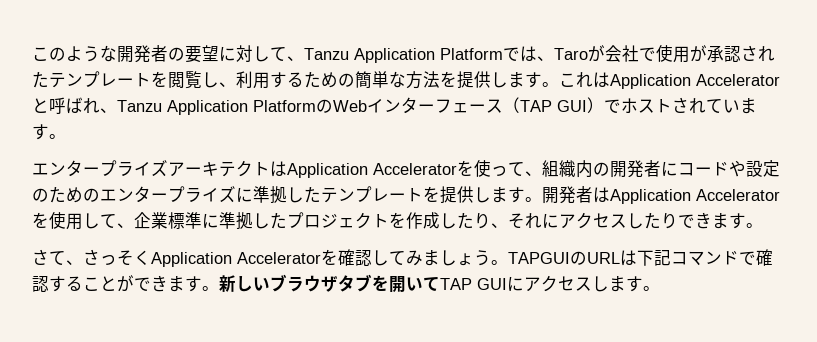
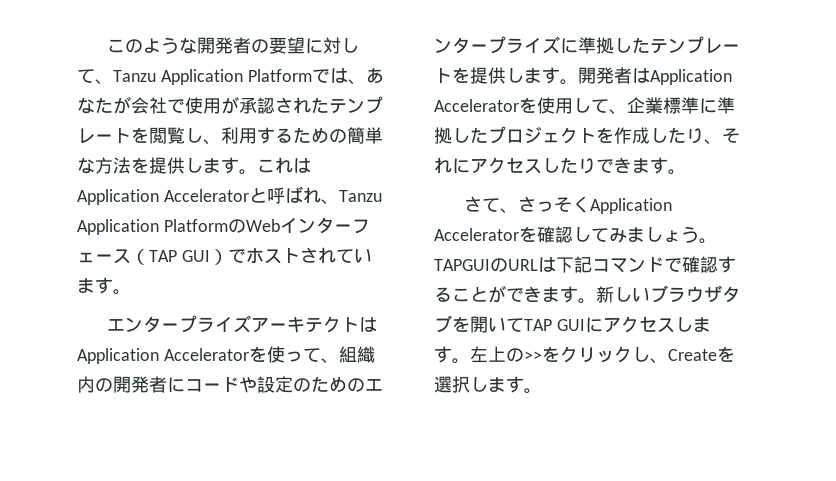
- このような開発者の要望に対して、Tanzu Application Platformでは、Taroが会社で使用が承認されたテンプレートを閲覧し、利用するための簡単な方法を提供します。
+ このような開発者の要望に対して、Tanzu Application Platformでは、あなたが会社で使用が承認されたテンプレートを閲覧し、利用するための簡単な方法を提供します。
+ 左上の>>をクリックし、Createを選択します。

